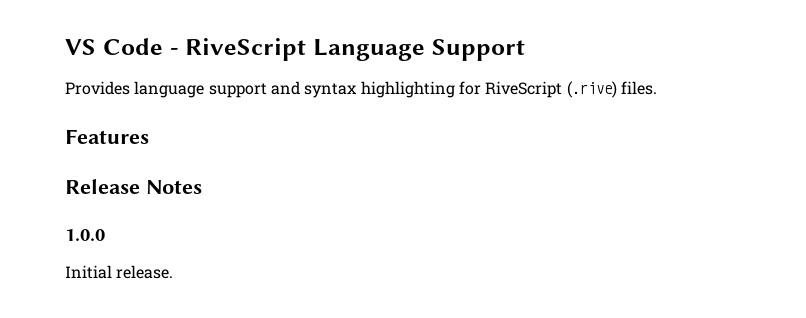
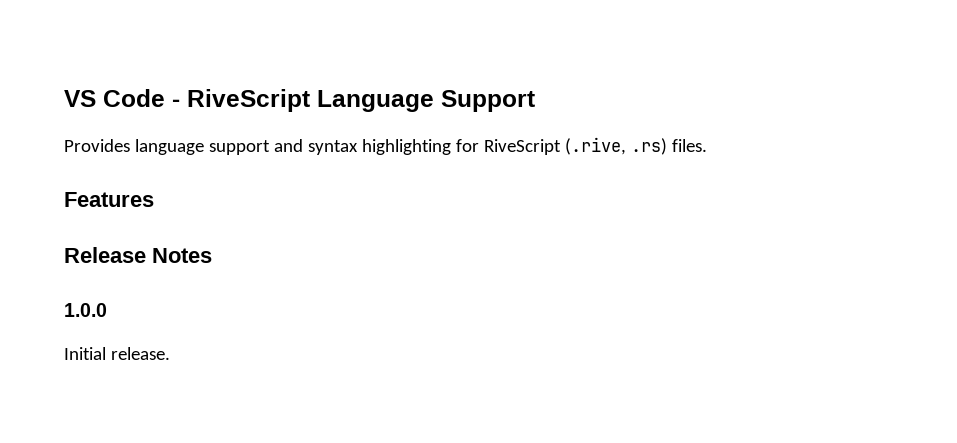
- Provides language support and syntax highlighting for RiveScript (.rive) files.
+ Provides language support and syntax highlighting for RiveScript (.rive, .rs) files.

